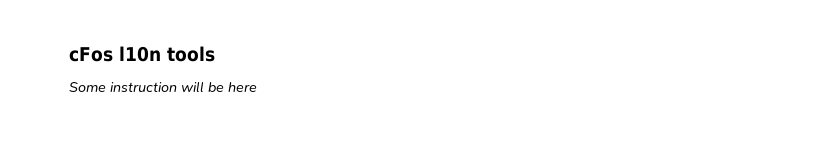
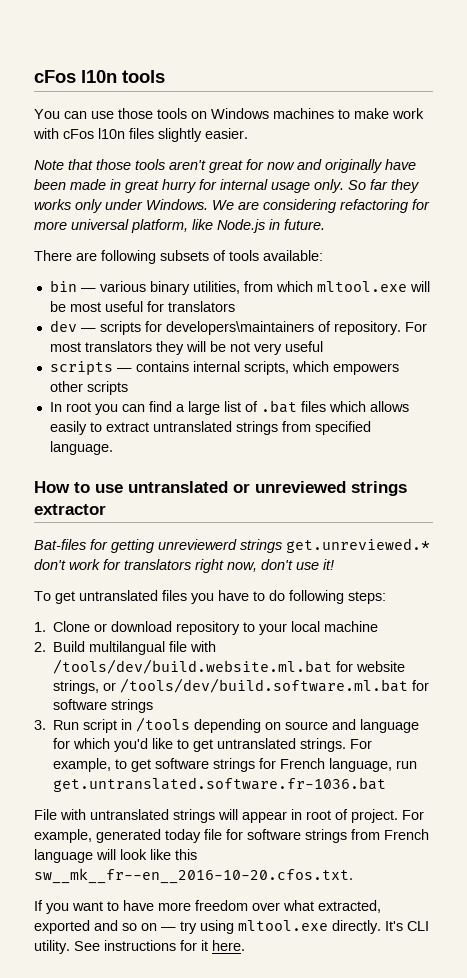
- Some instruction will be here
+ You can use those tools on Windows machines to make work with cFos l10n files slightly easier.
+ Note that those tools aren't great for now and originally have been made in great hurry for internal usage only. So far they works only under Windows. We are considering refactoring for more universal platform, like Node.js in future.
+ There are following subsets of tools available:
+ bin — various binary utilities, from which mltool.exe will be most useful for translators
+ dev — scripts for developers\maintainers of repository. For most translators they will be not very useful
+ scripts — contains internal scripts, which empowers other scripts
+ In root you can find a large list of .bat files which allows easily to extract untranslated strings from specified language.
+ How to use untranslated or unreviewed strings extractor
+ Bat-files for getting unreviewerd strings get.unreviewed.* don't work for translators right now, don't use it!
+ To get untranslated files you have to do following steps:
+ 1. Clone or download repository to your local machine
+ 2. Build multilangual file with /tools/dev/build.website.ml.bat for website strings, or /tools/dev/build.software.ml.bat for software strings
+ 3. Run script in /tools depending on source and language for which you'd like to get untranslated strings. For example, to get software strings for French language, run get.untranslated.software.fr-1036.bat
+ File with untranslated strings will appear in root of project. For example, generated today file for software strings from French language will look like this sw__mk__fr--en__2016-10-20.cfos.txt.
+ If you want to have more freedom over what extracted, exported and so on — try using mltool.exe directly. It's CLI utility. See instructions for it here.

